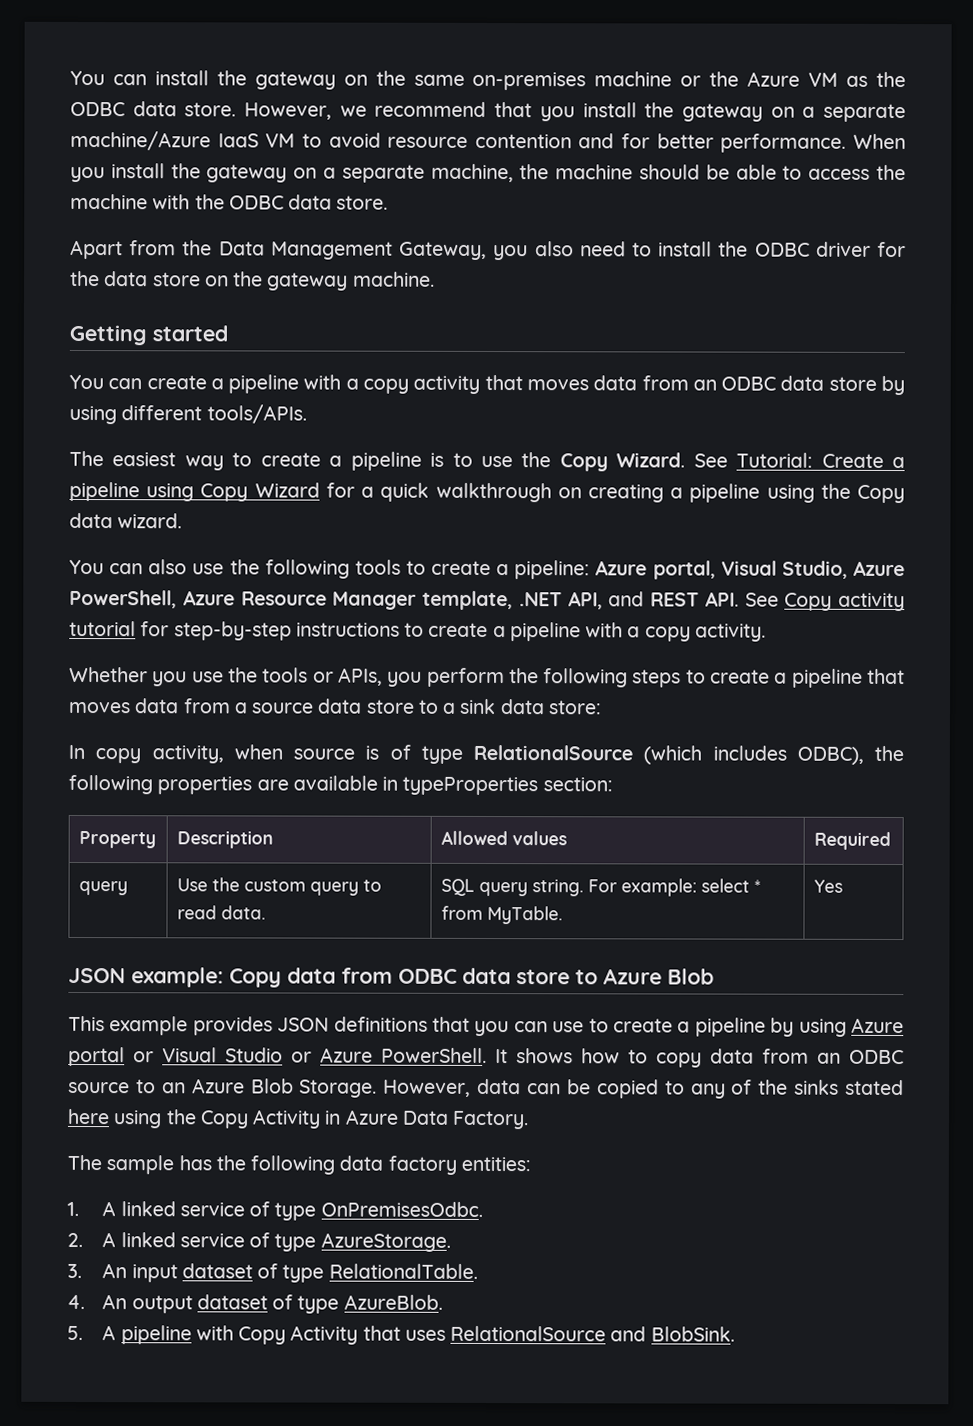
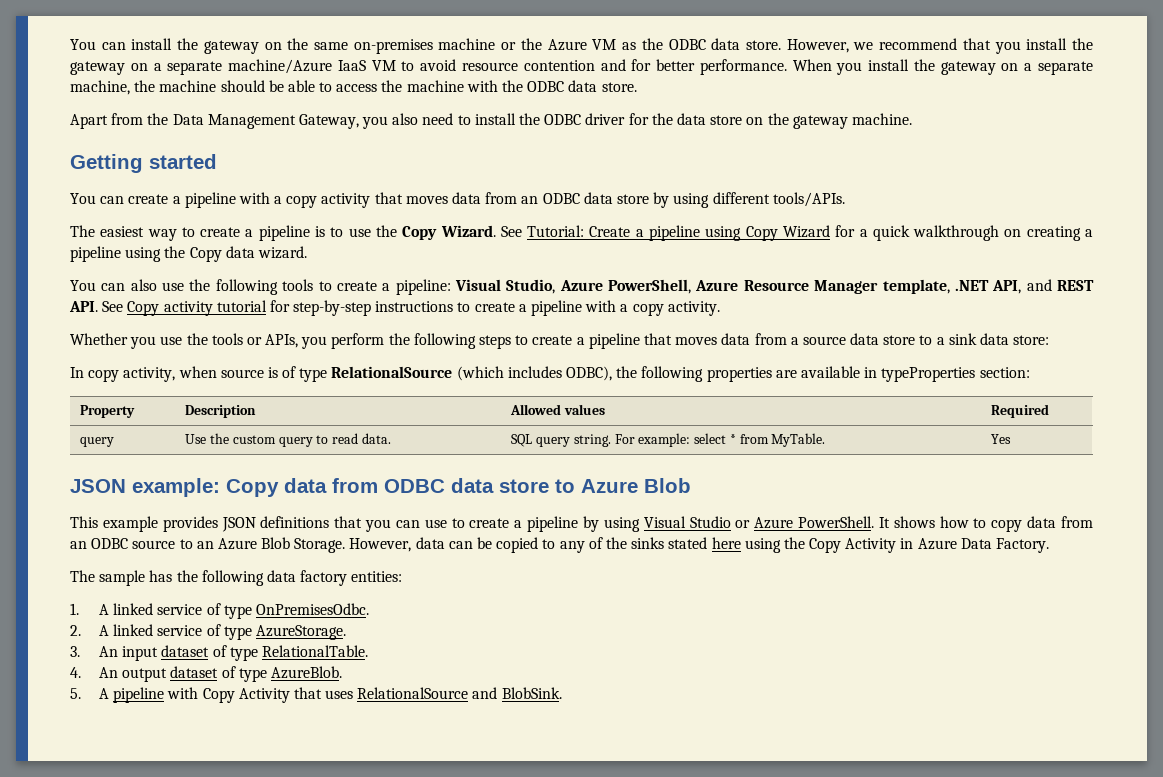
- You can also use the following tools to create a pipeline: Azure portal, Visual Studio, Azure PowerShell, Azure Resource Manager template, .NET API, and REST API. See Copy activity tutorial for step-by-step instructions to create a pipeline with a copy activity.
+ You can also use the following tools to create a pipeline: Visual Studio, Azure PowerShell, Azure Resource Manager template, .NET API, and REST API. See Copy activity tutorial for step-by-step instructions to create a pipeline with a copy activity.
- This example provides JSON definitions that you can use to create a pipeline by using Azure portal or Visual Studio or Azure PowerShell.
+ This example provides JSON definitions that you can use to create a pipeline by using Visual Studio or Azure PowerShell.

